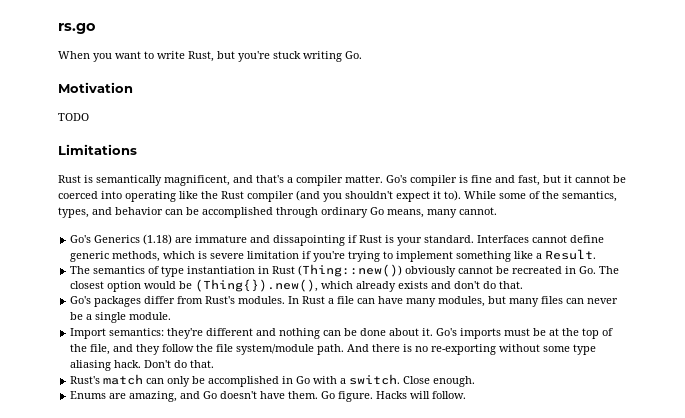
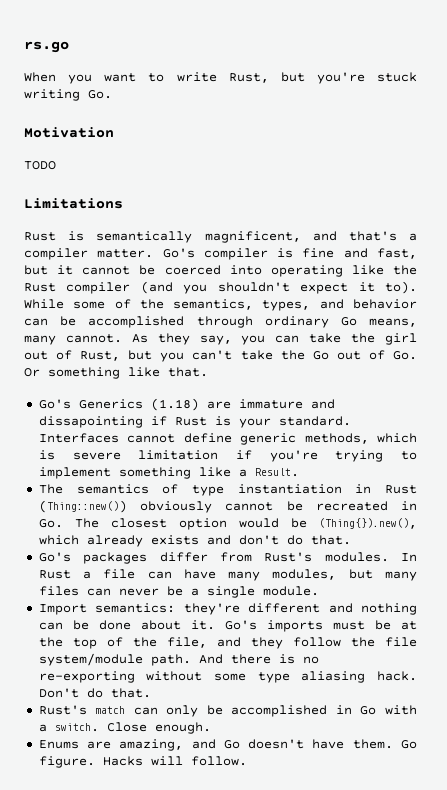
+ As they say, you can take the girl out of Rust, but you can't take the Go out of Go. Or something like that.

